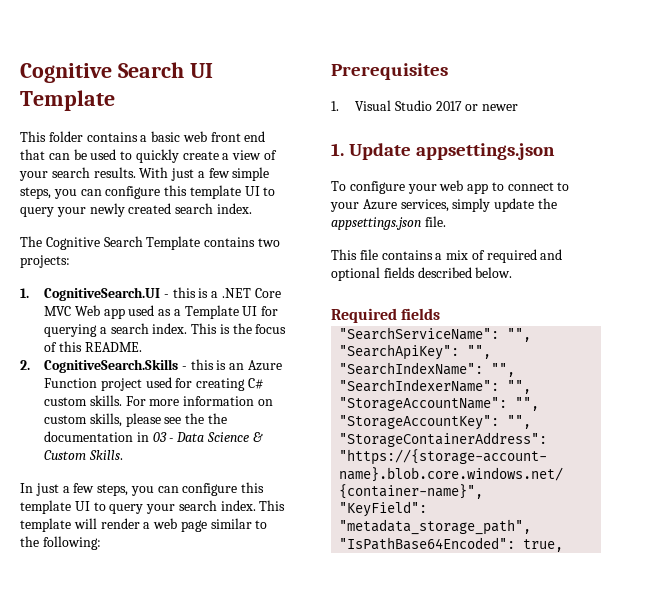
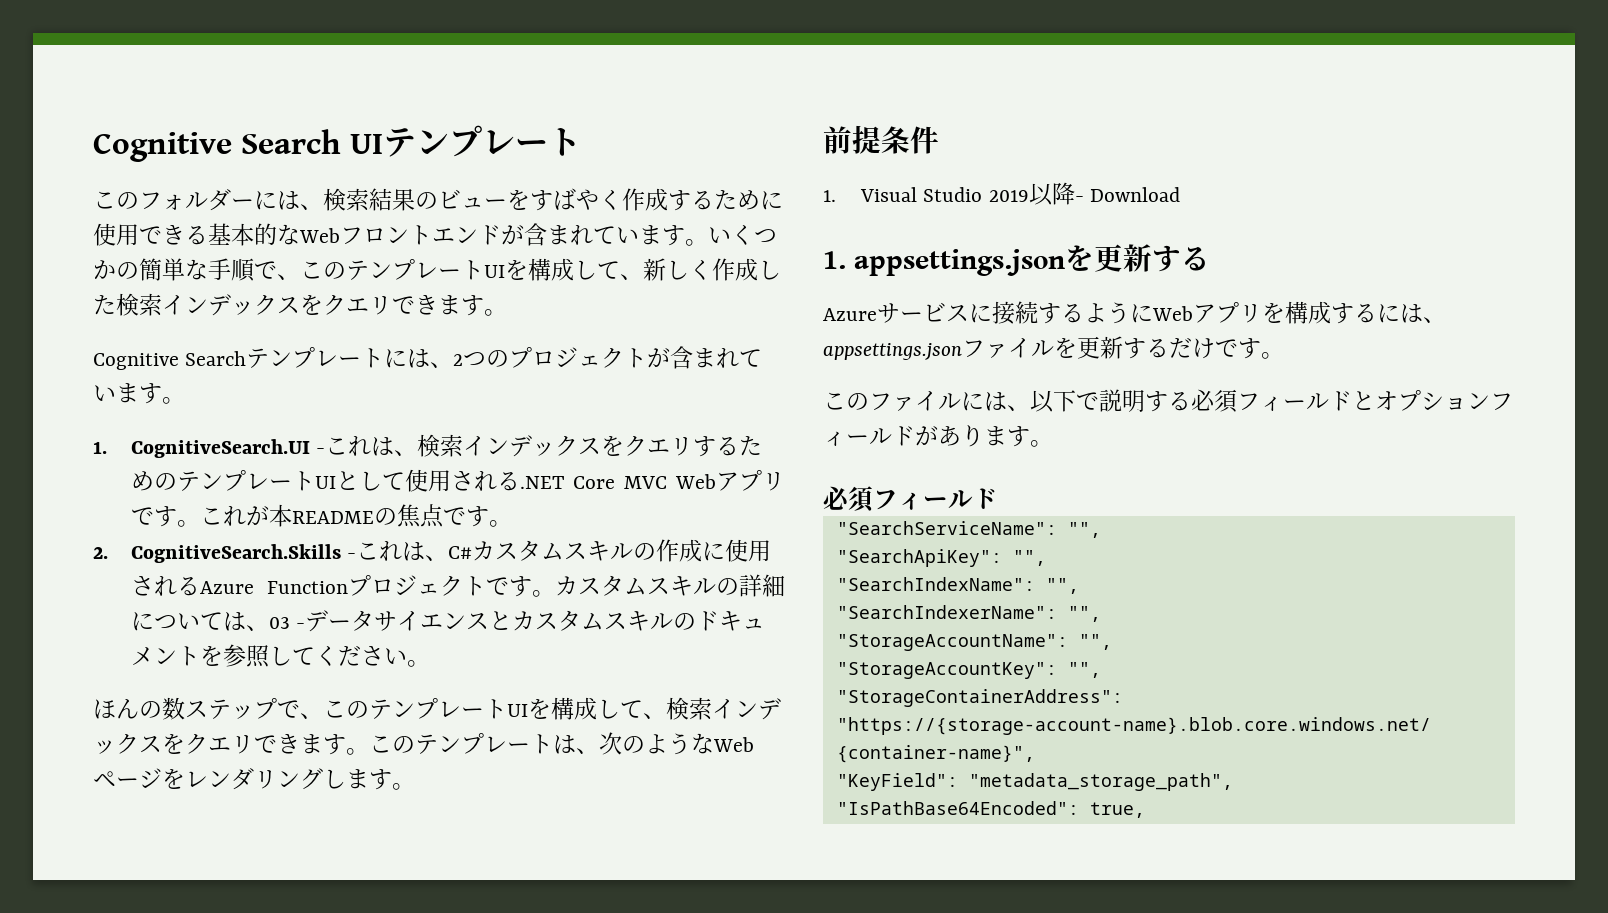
- Cognitive Search UI Template
- This folder contains a basic web front end that can be used to quickly create a view of your search results. With just a few simple steps, you can configure this template UI to query your newly created search index.
- The Cognitive Search Template contains two projects:
- 1. CognitiveSearch.UI - this is a .NET Core MVC Web app used as a Template UI for querying a search index. This is the focus of this README.
- 2. CognitiveSearch.Skills - this is an Azure Function project used for creating C# custom skills. For more information on custom skills, please see the the documentation in 03 - Data Science & Custom Skills.
- In just a few steps, you can configure this template UI to query your search index. This template will render a web page similar to the following:
- Prerequisites
+ Cognitive Search UIテンプレート
+ このフォルダーには、検索結果のビューをすばやく作成するために使用できる基本的なWebフロントエンドが含まれています。いくつかの簡単な手順で、このテンプレートUIを構成して、新しく作成した検索インデックスをクエリできます。
+ Cognitive Searchテンプレートには、2つのプロジェクトが含まれています。
+ 1. CognitiveSearch.UI -これは、検索インデックスをクエリするためのテンプレートUIとして使用される.NET Core MVC Webアプリです。これが本READMEの焦点です。
+ 2. CognitiveSearch.Skills -これは、C#カスタムスキルの作成に使用されるAzure Functionプロジェクトです。カスタムスキルの詳細については、03 -データサイエンスとカスタムスキルのドキュメントを参照してください。
+ ほんの数ステップで、このテンプレートUIを構成して、検索インデックスをクエリできます。このテンプレートは、次のようなWebページをレンダリングします。
+ 前提条件
- 1. Visual Studio 2017 or newer
- 1. Update appsettings.json
- To configure your web app to connect to your Azure services, simply update the appsettings.json file.
- This file contains a mix of required and optional fields described below.
- Required fields
+ 1. Visual Studio 2019以降- Download
+ 1. appsettings.jsonを更新する
+ Azureサービスに接続するようにWebアプリを構成するには、appsettings.jsonファイルを更新するだけです。
+ このファイルには、以下で説明する必須フィールドとオプションフィールドがあります。
+ 必須フィールド

